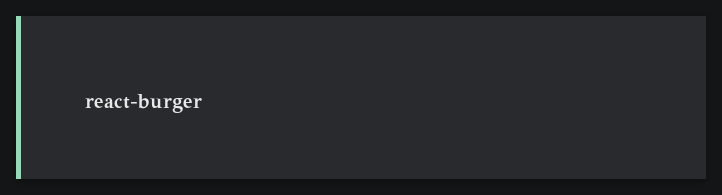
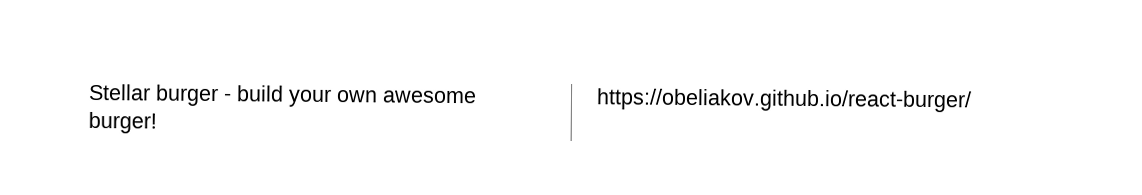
- react-burger
+ Stellar burger - build your own awesome burger!
+ https://obeliakov.github.io/react-burger/

